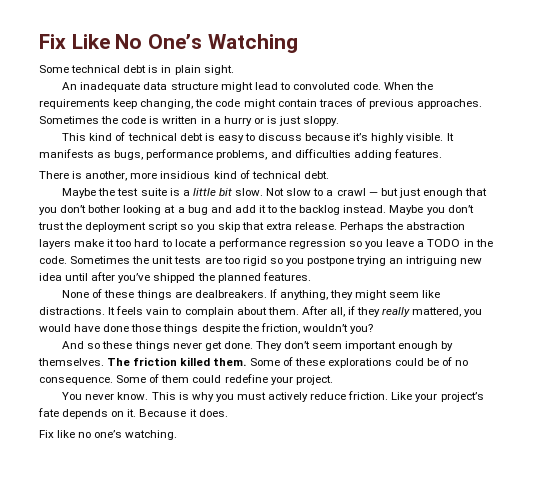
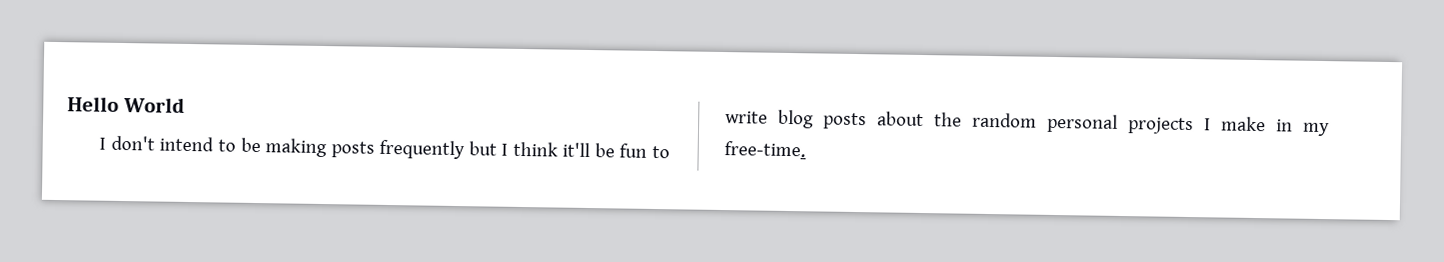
- Fix Like No One’s Watching
- Some technical debt is in plain sight.
- An inadequate data structure might lead to convoluted code. When the requirements keep changing, the code might contain traces of previous approaches. Sometimes the code is written in a hurry or is just sloppy.
- This kind of technical debt is easy to discuss because it’s highly visible. It manifests as bugs, performance problems, and difficulties adding features.
- There is another, more insidious kind of technical debt.
- Maybe the test suite is a little bit slow. Not slow to a crawl — but just enough that you don’t bother looking at a bug and add it to the backlog instead. Maybe you don’t trust the deployment script so you skip that extra release. Perhaps the abstraction layers make it too hard to locate a performance regression so you leave a TODO in the code. Sometimes the unit tests are too rigid so you postpone trying an intriguing new idea until after you’ve shipped the planned features.
- None of these things are dealbreakers. If anything, they might seem like distractions. It feels vain to complain about them. After all, if they really mattered, you would have done those things despite the friction, wouldn’t you?
- And so these things never get done. They don’t seem important enough by themselves. The friction killed them. Some of these explorations could be of no consequence. Some of them could redefine your project.
- You never know. This is why you must actively reduce friction. Like your project’s fate depends on it. Because it does.
- Fix like no one’s watching.
+ Hello World
+ I don't intend to be making posts frequently but I think it'll be fun to write blog posts about the random personal projects I make in my free-time.

